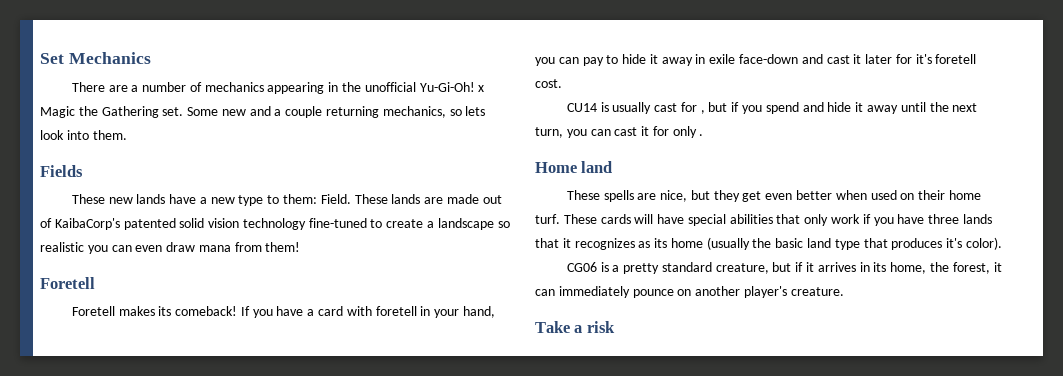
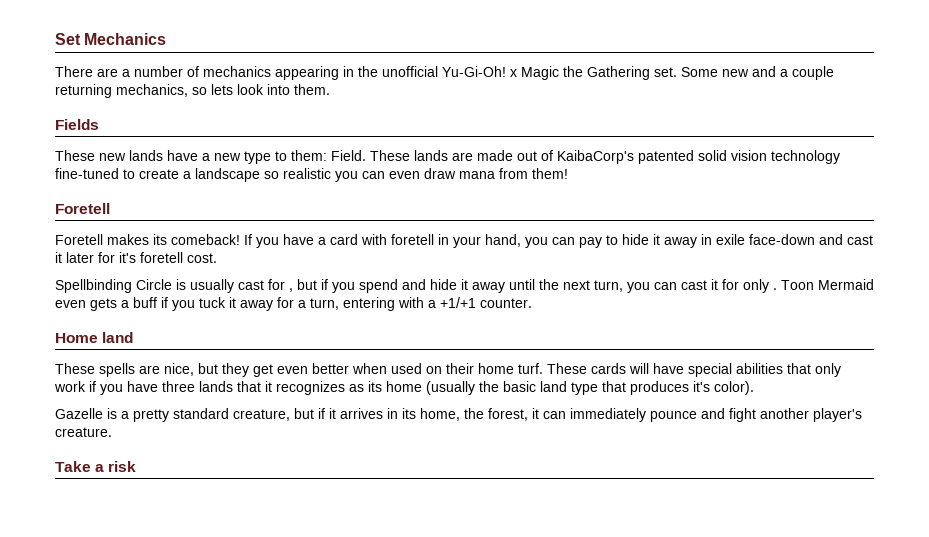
- CU14 is usually cast for , but if you spend and hide it away until the next turn, you can cast it for only .
+ Spellbinding Circle is usually cast for , but if you spend and hide it away until the next turn, you can cast it for only . Toon Mermaid even gets a buff if you tuck it away for a turn, entering with a +1/+1 counter.
- CG06 is a pretty standard creature, but if it arrives in its home, the forest, it can immediately pounce on another player's creature.
+ Gazelle is a pretty standard creature, but if it arrives in its home, the forest, it can immediately pounce and fight another player's creature.

